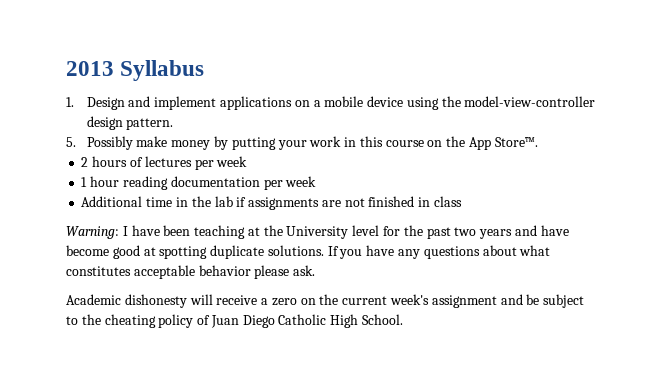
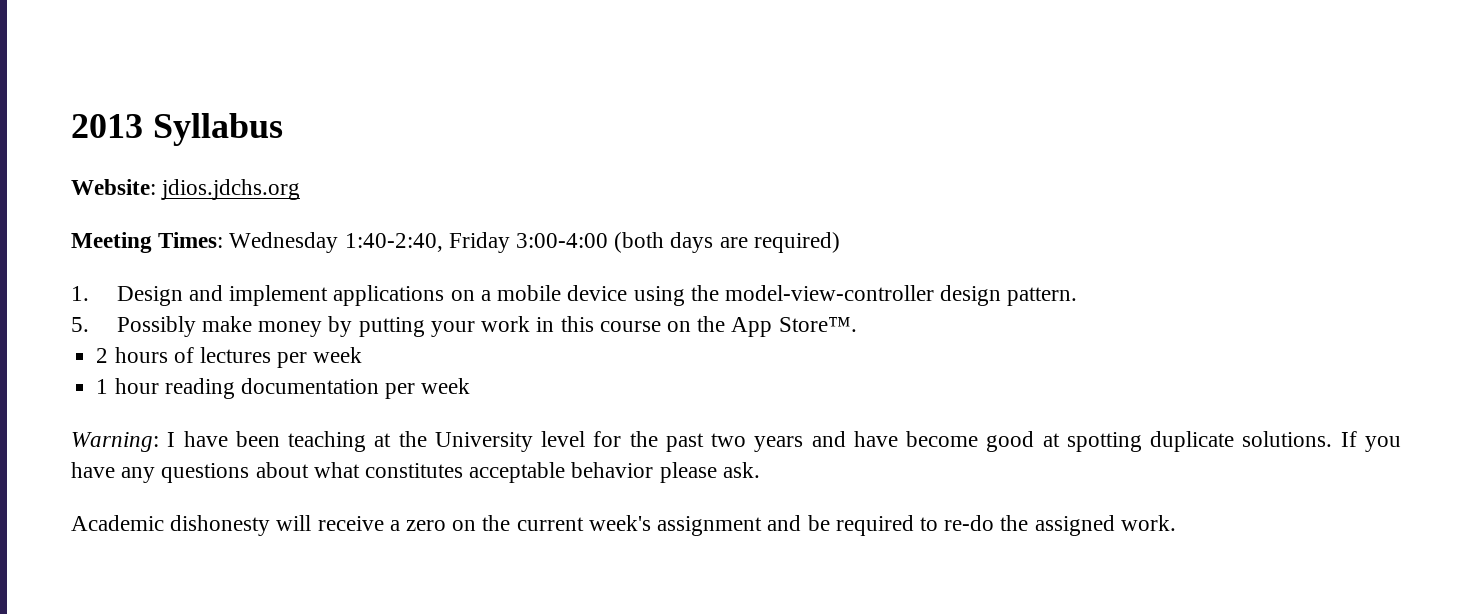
+ Website: jdios.jdchs.org
+ Meeting Times: Wednesday 1:40-2:40, Friday 3:00-4:00 (both days are required)
- Additional time in the lab if assignments are not finished in class
- Academic dishonesty will receive a zero on the current week's assignment and be subject to the cheating policy of Juan Diego Catholic High School.
+ Academic dishonesty will receive a zero on the current week's assignment and be required to re-do the assigned work.

